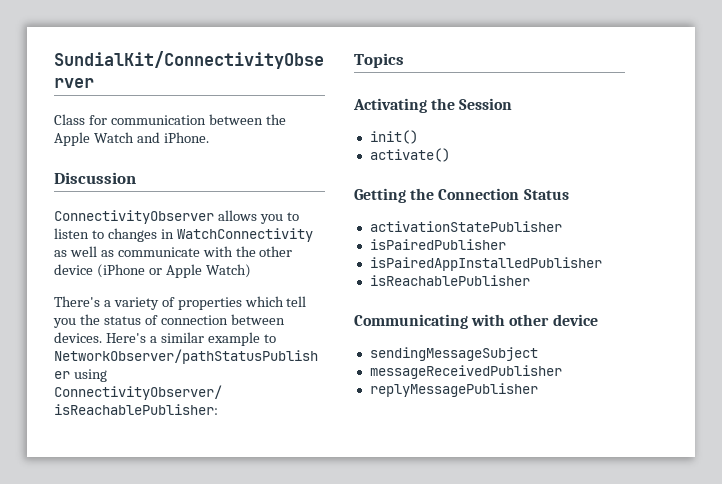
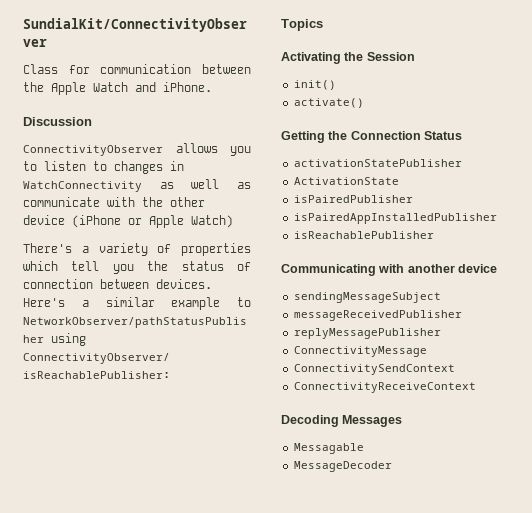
+ ActivationState
- Communicating with other device
+ Communicating with another device
+ ConnectivityMessage
+ ConnectivitySendContext
+ ConnectivityReceiveContext
+ Decoding Messages
+ Messagable
+ MessageDecoder

